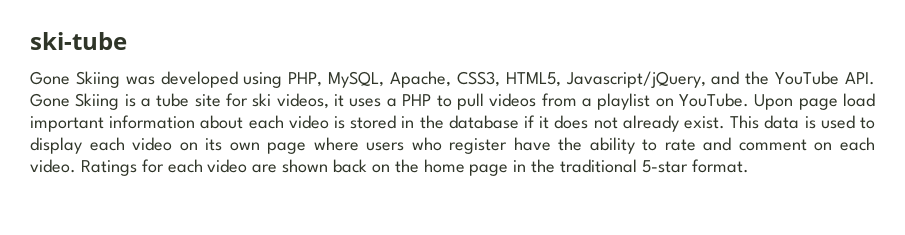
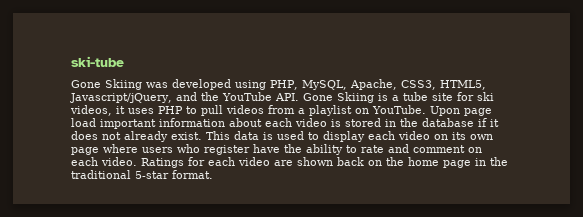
- Gone Skiing was developed using PHP, MySQL, Apache, CSS3, HTML5, Javascript/jQuery, and the YouTube API. Gone Skiing is a tube site for ski videos, it uses a PHP to pull videos from a playlist on YouTube.
+ Gone Skiing was developed using PHP, MySQL, Apache, CSS3, HTML5, Javascript/jQuery, and the YouTube API. Gone Skiing is a tube site for ski videos, it uses PHP to pull videos from a playlist on YouTube.

